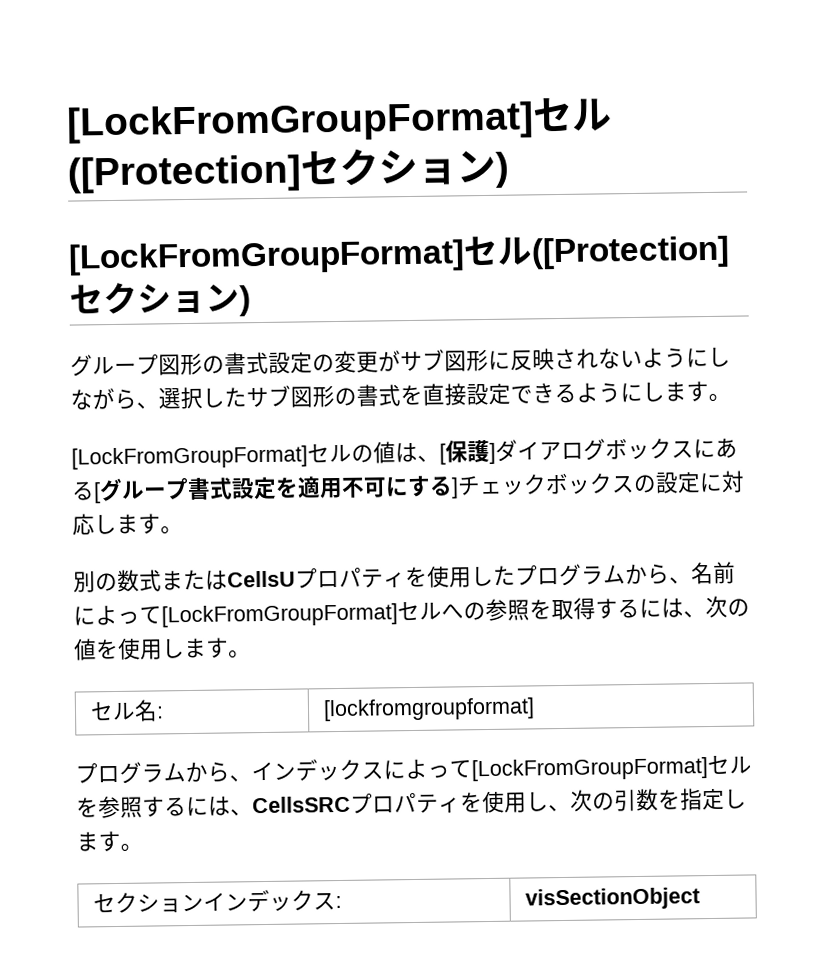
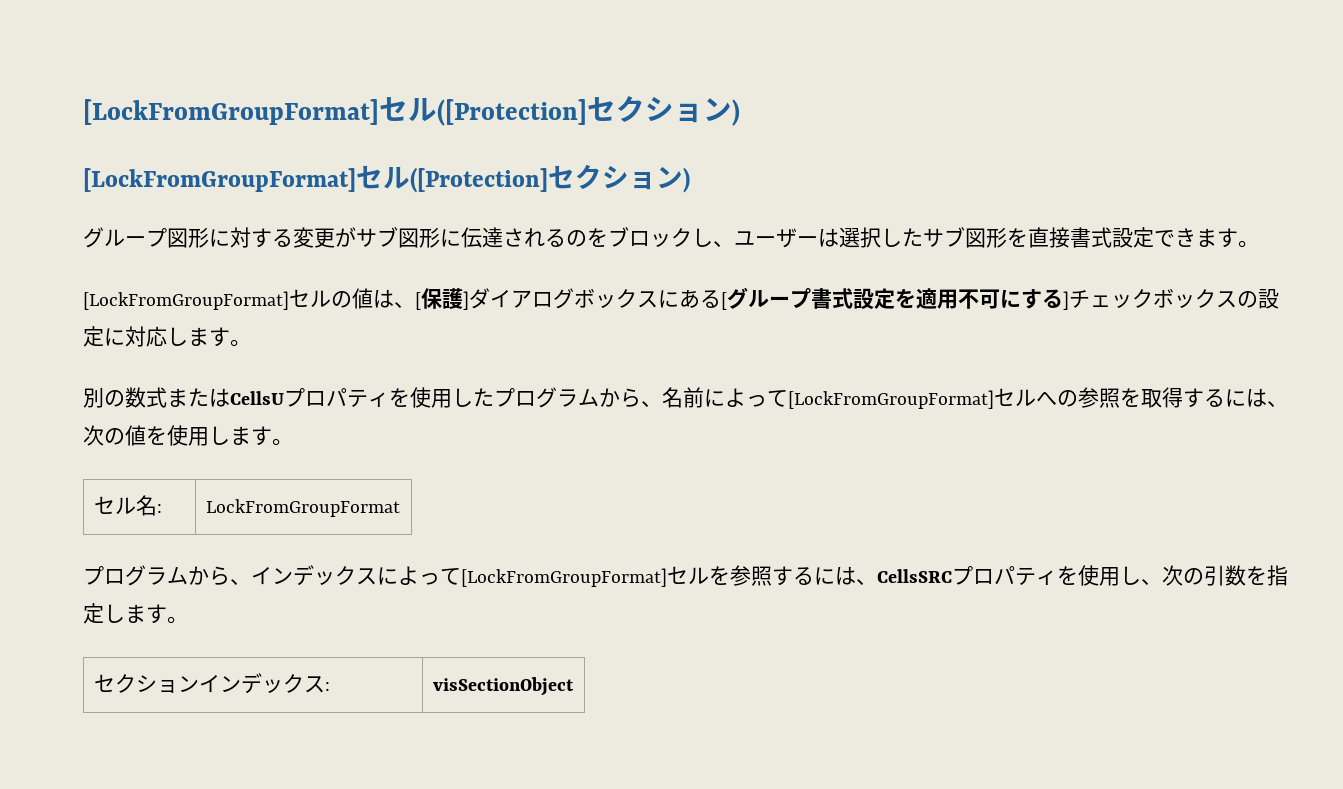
- グループ図形の書式設定の変更がサブ図形に反映されないようにしながら、選択したサブ図形の書式を直接設定できるようにします。
+ グループ図形に対する変更がサブ図形に伝達されるのをブロックし、ユーザーは選択したサブ図形を直接書式設定できます。
- セル名: | [lockfromgroupformat]
+ セル名: | LockFromGroupFormat

